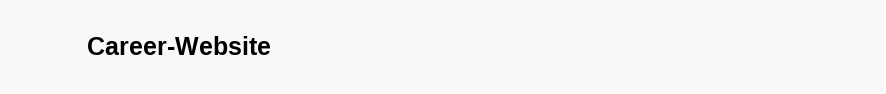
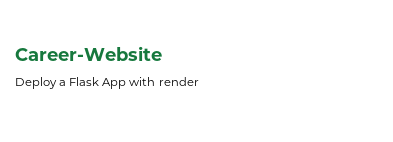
+ Deploy a Flask App with render

